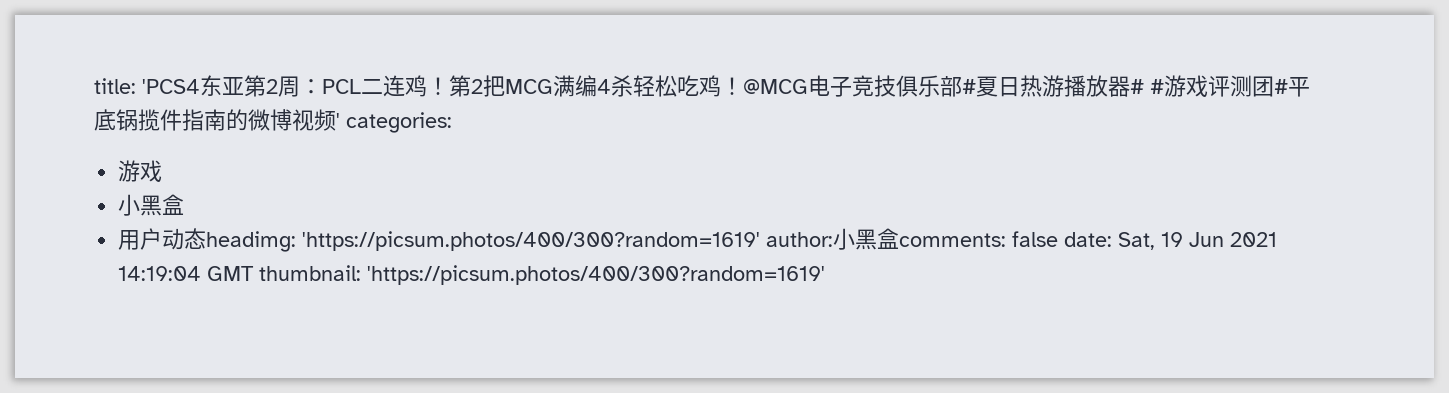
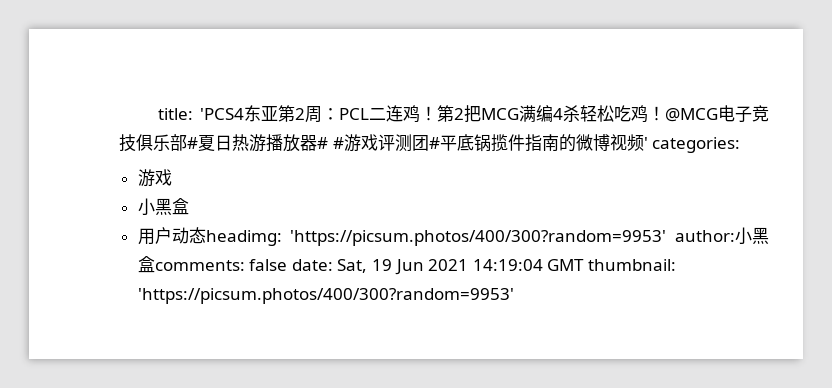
- 用户动态headimg: 'https://picsum.photos/400/300?random=1619' author:小黑盒comments: false date: Sat, 19 Jun 2021 14:19:04 GMT thumbnail: 'https://picsum.photos/400/300?random=1619'
+ 用户动态headimg: 'https://picsum.photos/400/300?random=9953' author:小黑盒comments: false date: Sat, 19 Jun 2021 14:19:04 GMT thumbnail: 'https://picsum.photos/400/300?random=9953'

